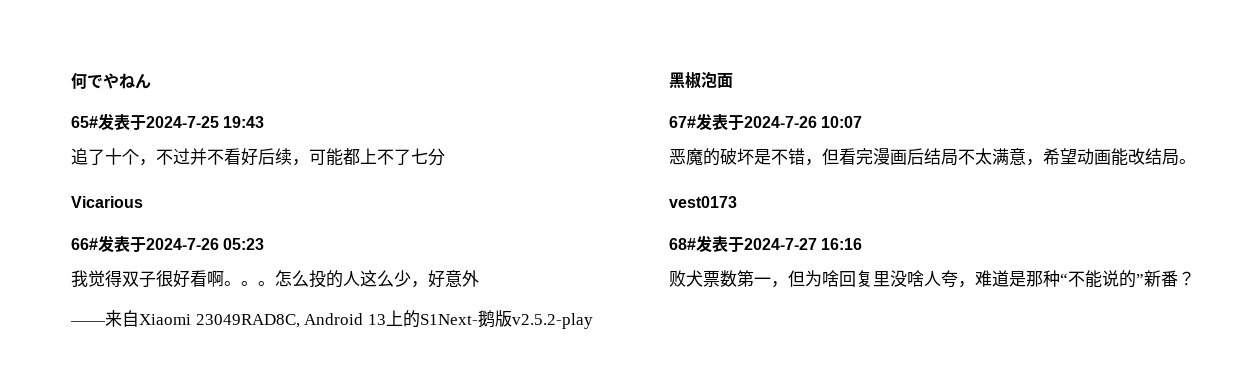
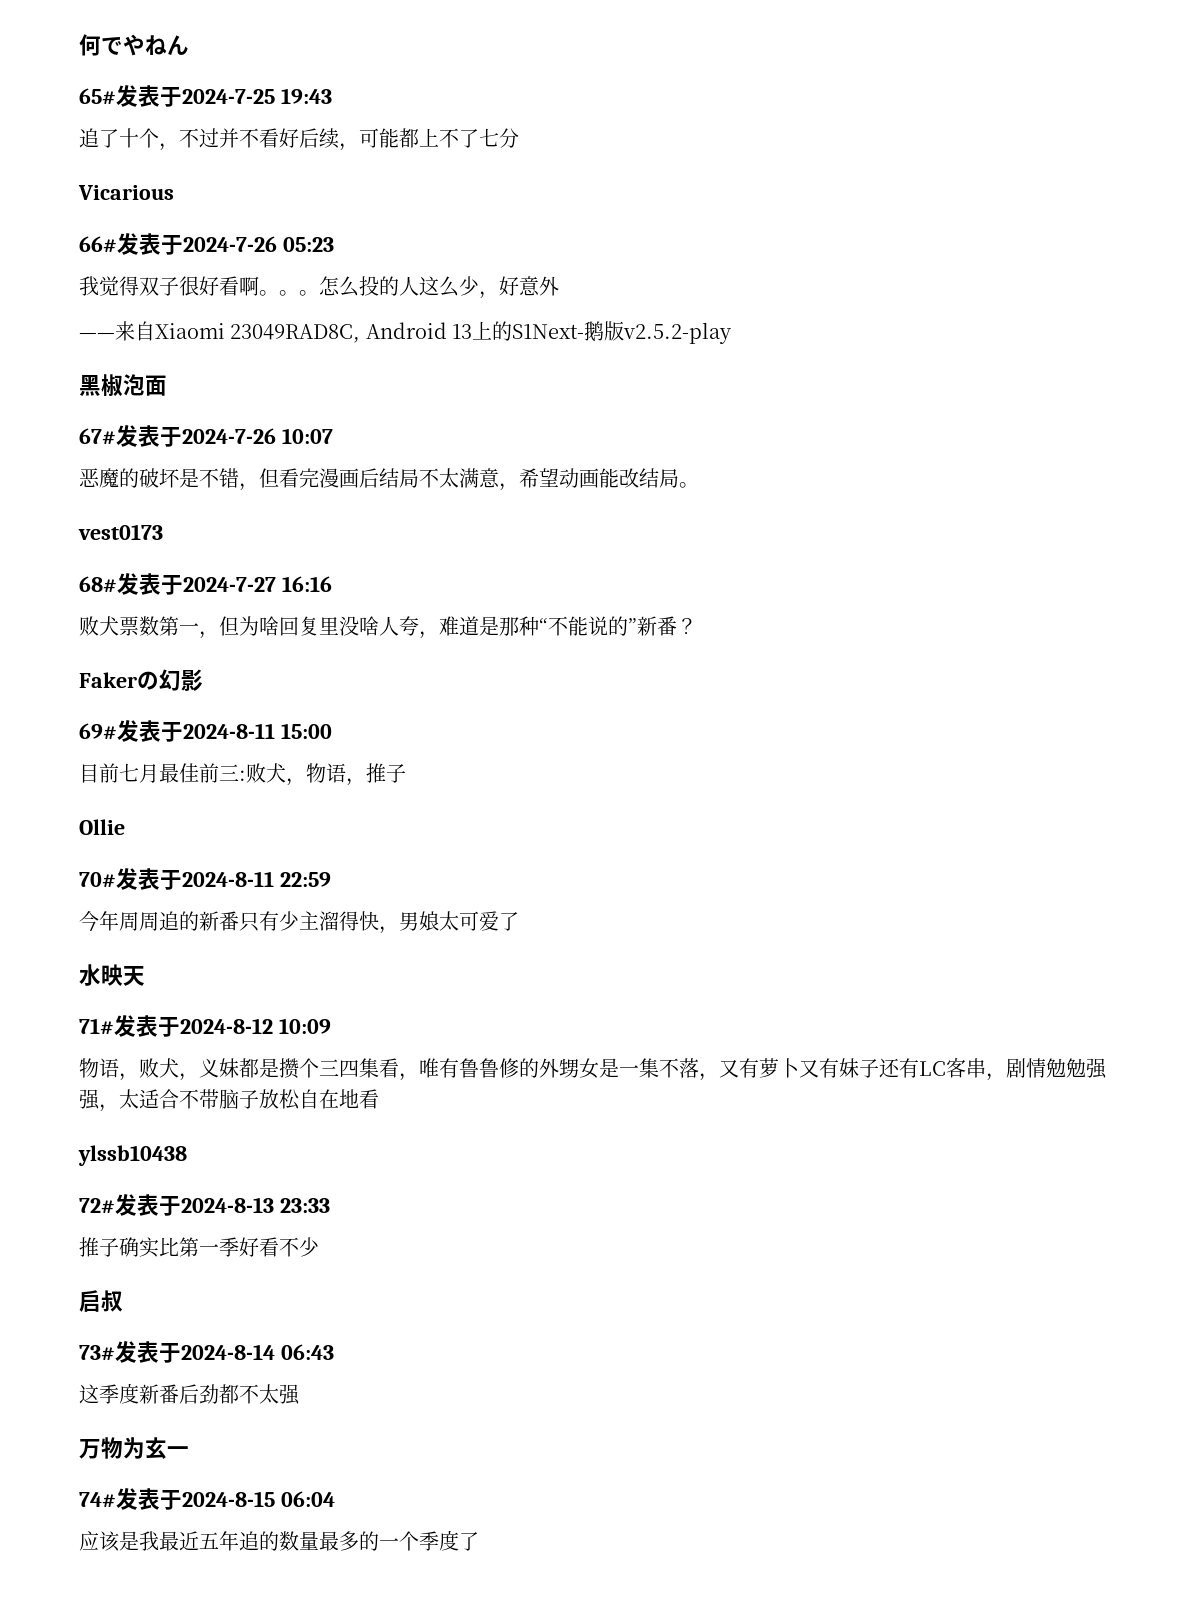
+ Fakerの幻影
+ 69#发表于2024-8-11 15:00
+ 目前七月最佳前三:败犬，物语，推子
+ Ollie
+ 70#发表于2024-8-11 22:59
+ 今年周周追的新番只有少主溜得快，男娘太可爱了
+ 水映天
+ 71#发表于2024-8-12 10:09
+ 物语，败犬，义妹都是攒个三四集看，唯有鲁鲁修的外甥女是一集不落，又有萝卜又有妹子还有LC客串，剧情勉勉强强，太适合不带脑子放松自在地看
+ ylssb10438
+ 72#发表于2024-8-13 23:33
+ 推子确实比第一季好看不少
+ 启叔
+ 73#发表于2024-8-14 06:43
+ 这季度新番后劲都不太强
+ 万物为玄一
+ 74#发表于2024-8-15 06:04
+ 应该是我最近五年追的数量最多的一个季度了

